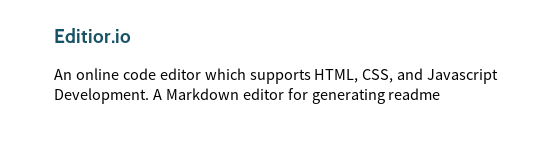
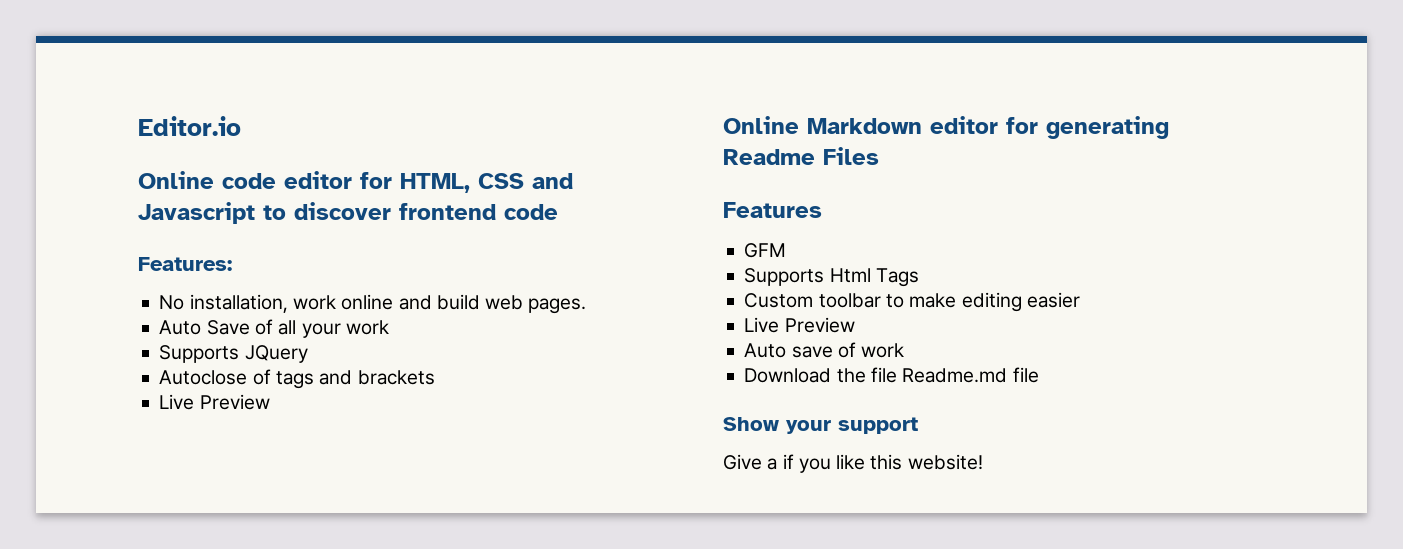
- Editior.io
- An online code editor which supports HTML, CSS, and Javascript Development. A Markdown editor for generating readme
+ Editor.io
+ Online code editor for HTML, CSS and Javascript to discover frontend code
+ Features:
+ No installation, work online and build web pages.
+ Auto Save of all your work
+ Supports JQuery
+ Autoclose of tags and brackets
+ Live Preview
+ Online Markdown editor for generating Readme Files
+ Features
+ GFM
+ Supports Html Tags
+ Custom toolbar to make editing easier
+ Live Preview
+ Auto save of work
+ Download the file Readme.md file
+ Show your support
+ Give a if you like this website!

